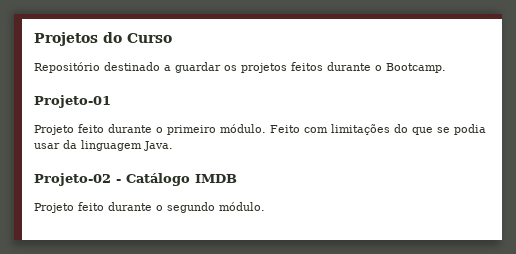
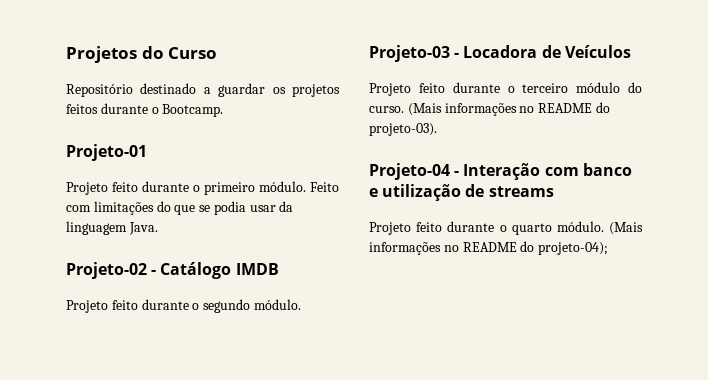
+ Projeto-03 - Locadora de Veículos
+ Projeto feito durante o terceiro módulo do curso. (Mais informações no README do projeto-03).
+ Projeto-04 - Interação com banco e utilização de streams
+ Projeto feito durante o quarto módulo. (Mais informações no README do projeto-04);

